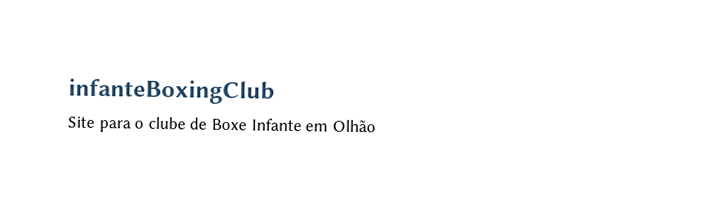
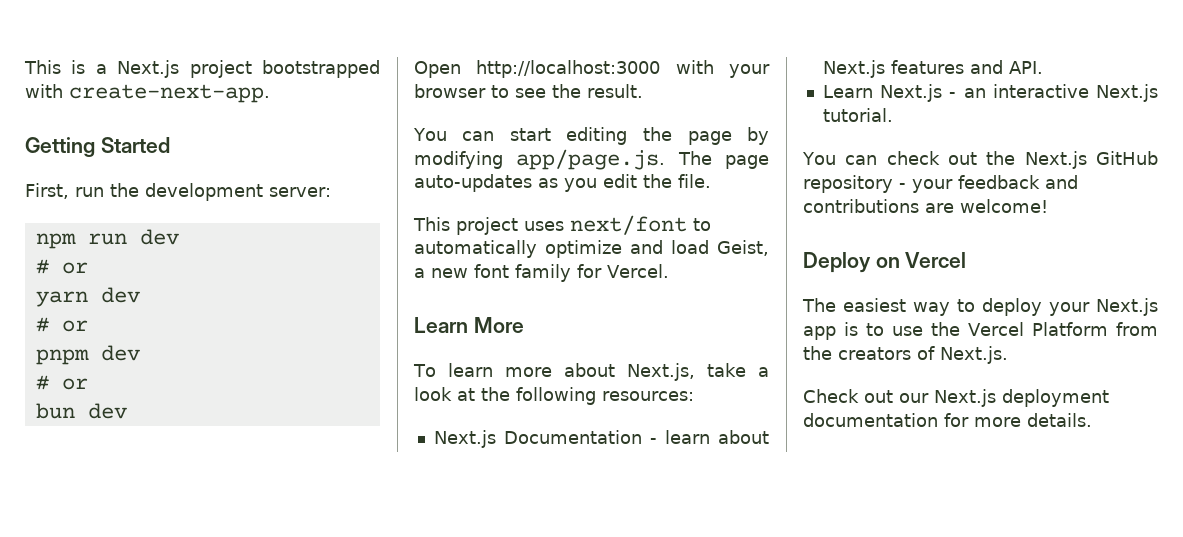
- infanteBoxingClub
- Site para o clube de Boxe Infante em Olhão
+ This is a Next.js project bootstrapped with create-next-app.
+ Getting Started
+ First, run the development server:
+ npm run dev
+ # or
+ yarn dev
+ # or
+ pnpm dev
+ # or
+ bun dev
+ Open http://localhost:3000 with your browser to see the result.
+ You can start editing the page by modifying app/page.js. The page auto-updates as you edit the file.
+ This project uses next/font to automatically optimize and load Geist, a new font family for Vercel.
+ Learn More
+ To learn more about Next.js, take a look at the following resources:
+ Next.js Documentation - learn about Next.js features and API.
+ Learn Next.js - an interactive Next.js tutorial.
+ You can check out the Next.js GitHub repository - your feedback and contributions are welcome!
+ Deploy on Vercel
+ The easiest way to deploy your Next.js app is to use the Vercel Platform from the creators of Next.js.
+ Check out our Next.js deployment documentation for more details.

